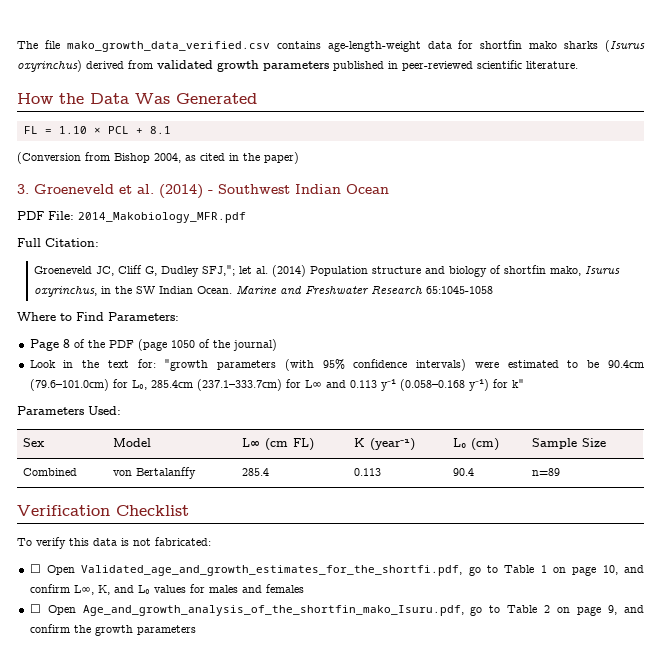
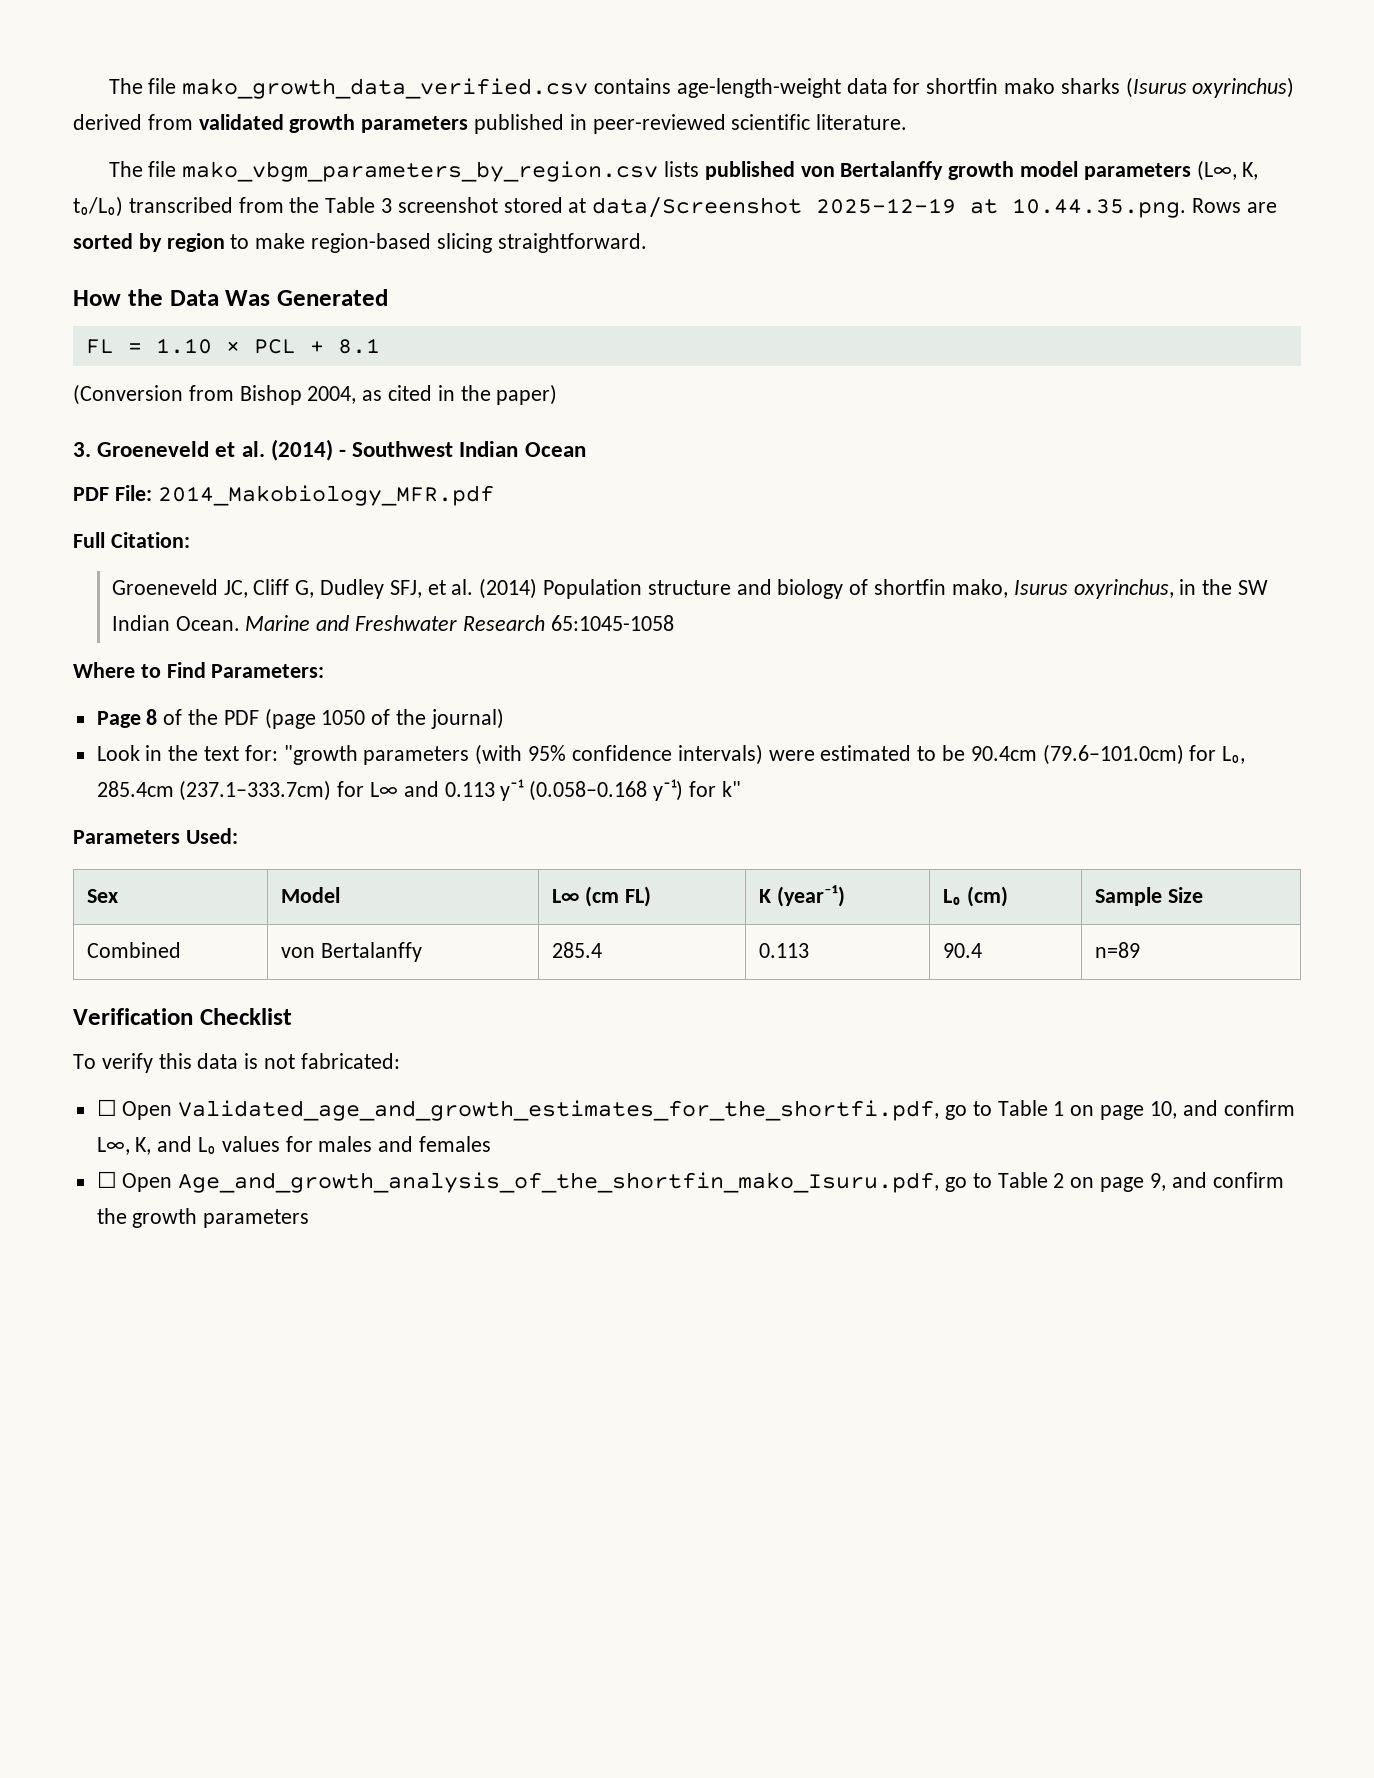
+ The file mako_vbgm_parameters_by_region.csv lists published von Bertalanffy growth model parameters (L∞, K, t₀/L₀) transcribed from the Table 3 screenshot stored at data/Screenshot 2025-12-19 at 10.44.35.png. Rows are sorted by region to make region-based slicing straightforward.
- Groeneveld JC, Cliff G, Dudley SFJ,"; let al. (2014) Population structure and biology of shortfin mako, Isurus oxyrinchus, in the SW Indian Ocean.
+ Groeneveld JC, Cliff G, Dudley SFJ, et al. (2014) Population structure and biology of shortfin mako, Isurus oxyrinchus, in the SW Indian Ocean.

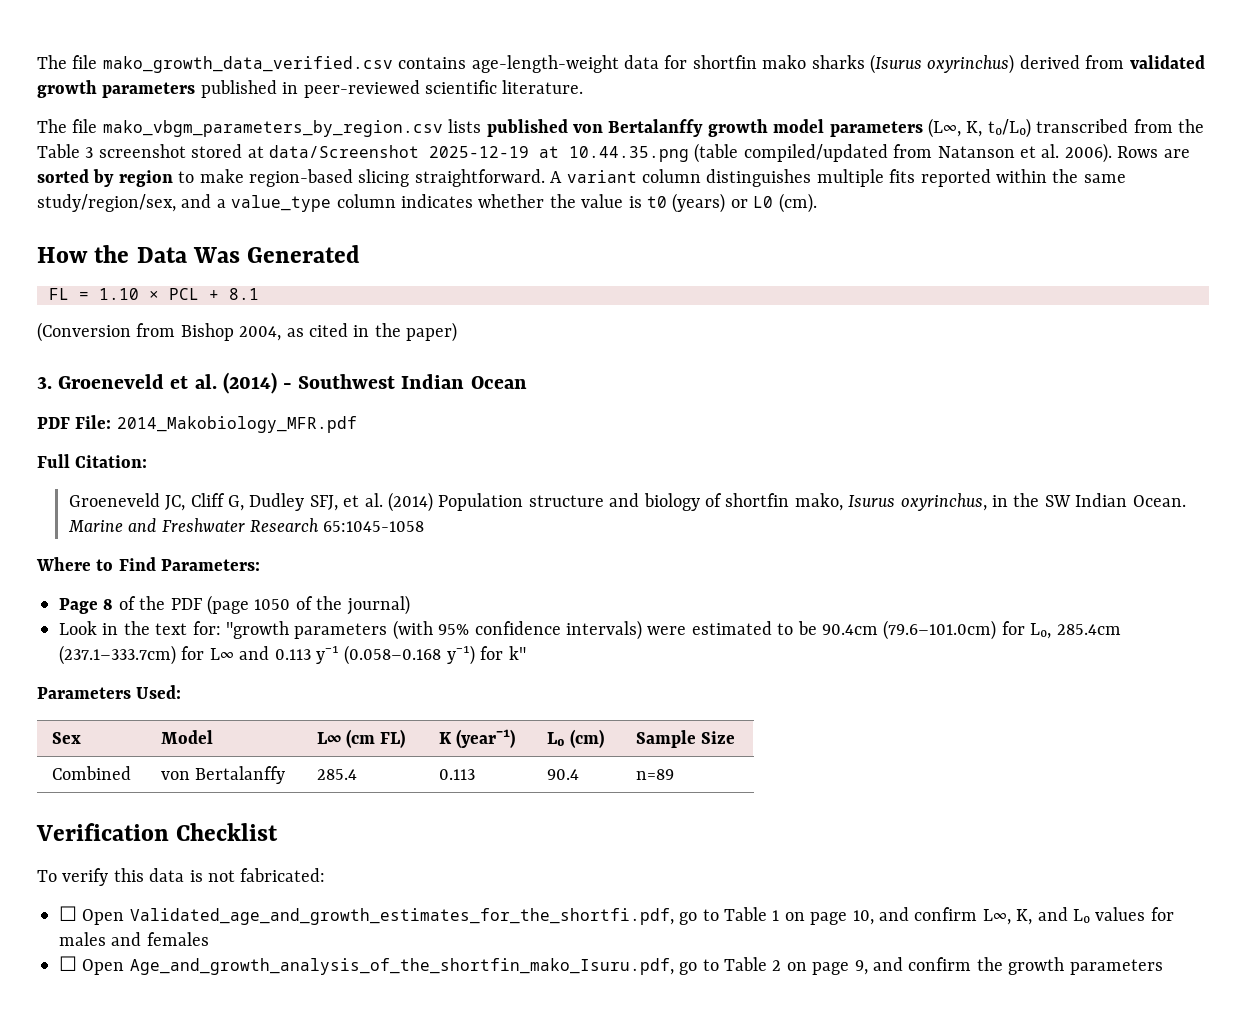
- The file mako_vbgm_parameters_by_region.csv lists published von Bertalanffy growth model parameters (L∞, K, t₀/L₀) transcribed from the Table 3 screenshot stored at data/Screenshot 2025-12-19 at 10.44.35.png. Rows are sorted by region to make region-based slicing straightforward.
+ The file mako_vbgm_parameters_by_region.csv lists published von Bertalanffy growth model parameters (L∞, K, t₀/L₀) transcribed from the Table 3 screenshot stored at data/Screenshot 2025-12-19 at 10.44.35.png (table compiled/updated from Natanson et al. 2006). Rows are sorted by region to make region-based slicing straightforward. A variant column distinguishes multiple fits reported within the same study/region/sex, and a value_type column indicates whether the value is t0 (years) or L0 (cm).

